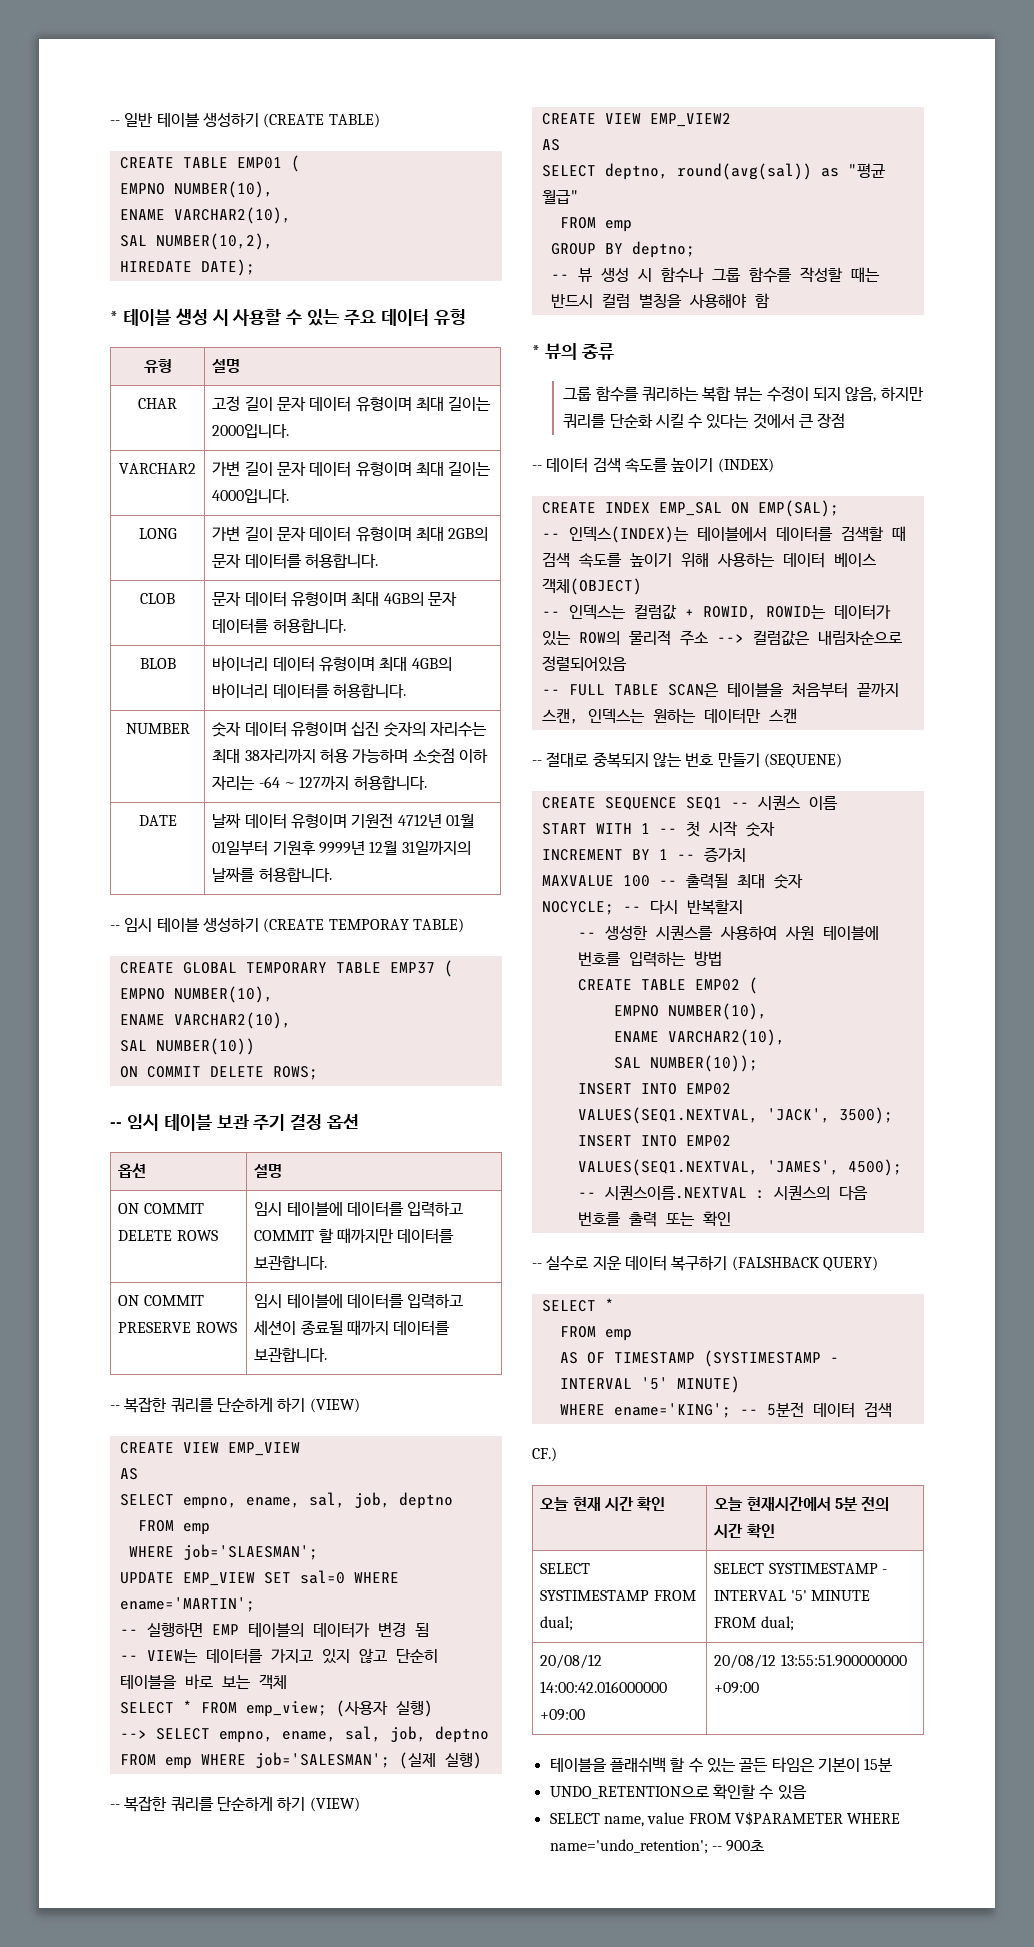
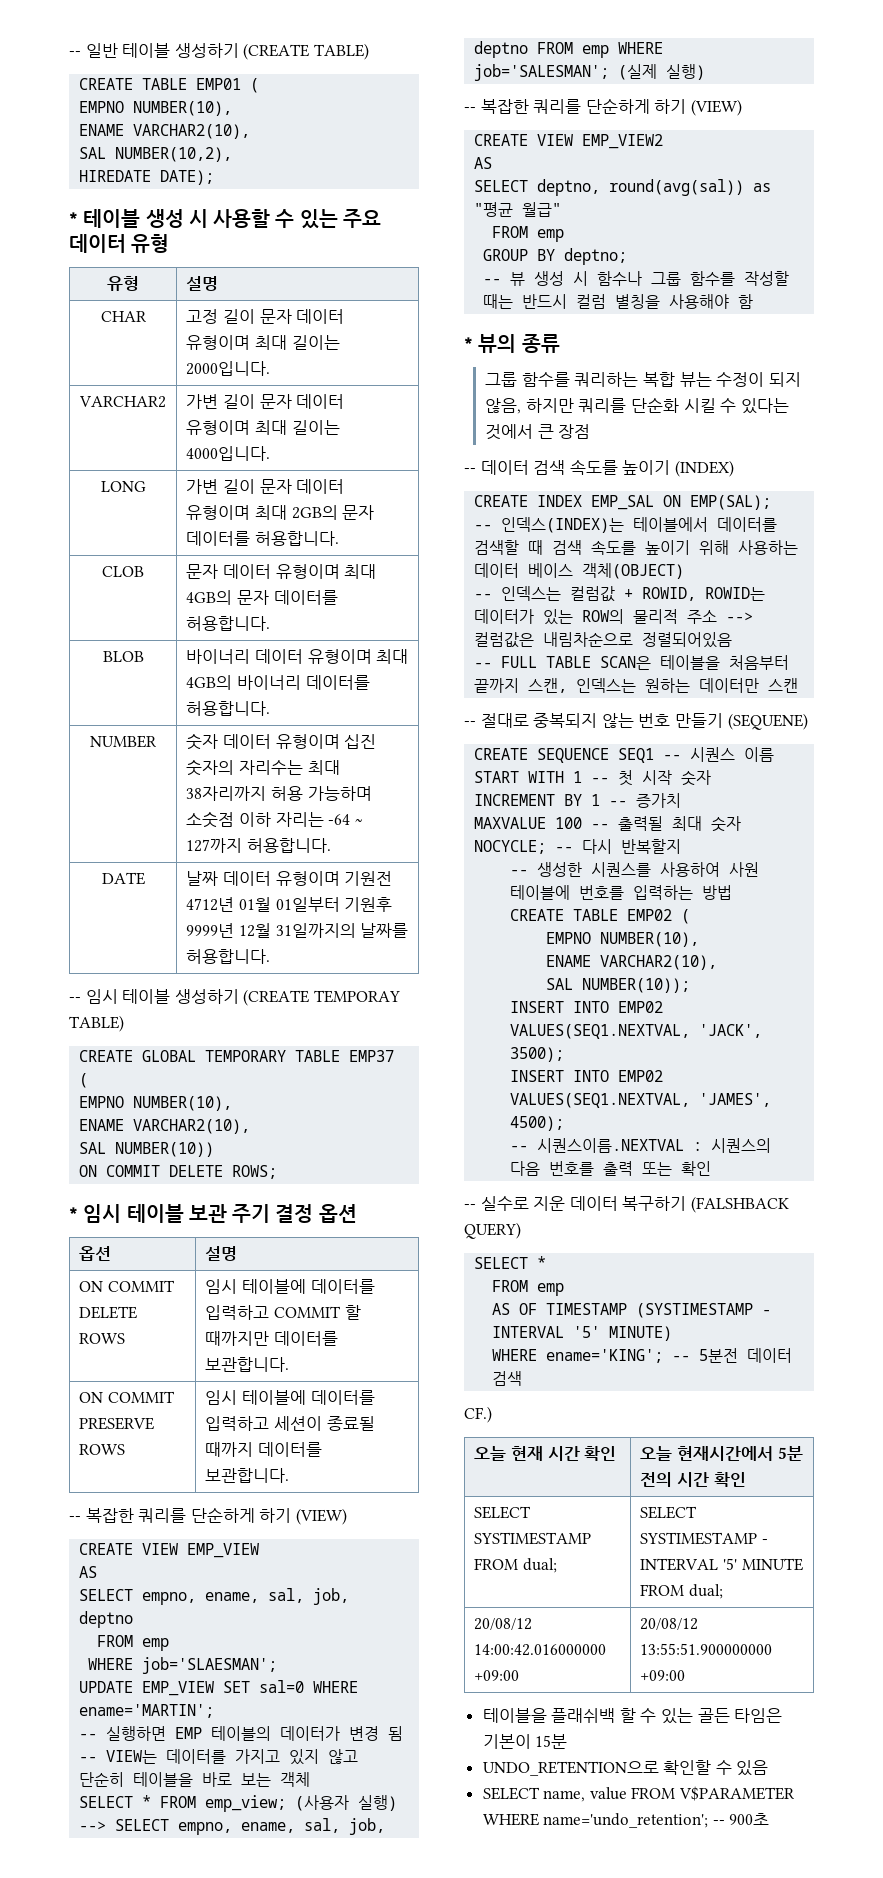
- -- 임시 테이블 보관 주기 결정 옵션
+ * 임시 테이블 보관 주기 결정 옵션

